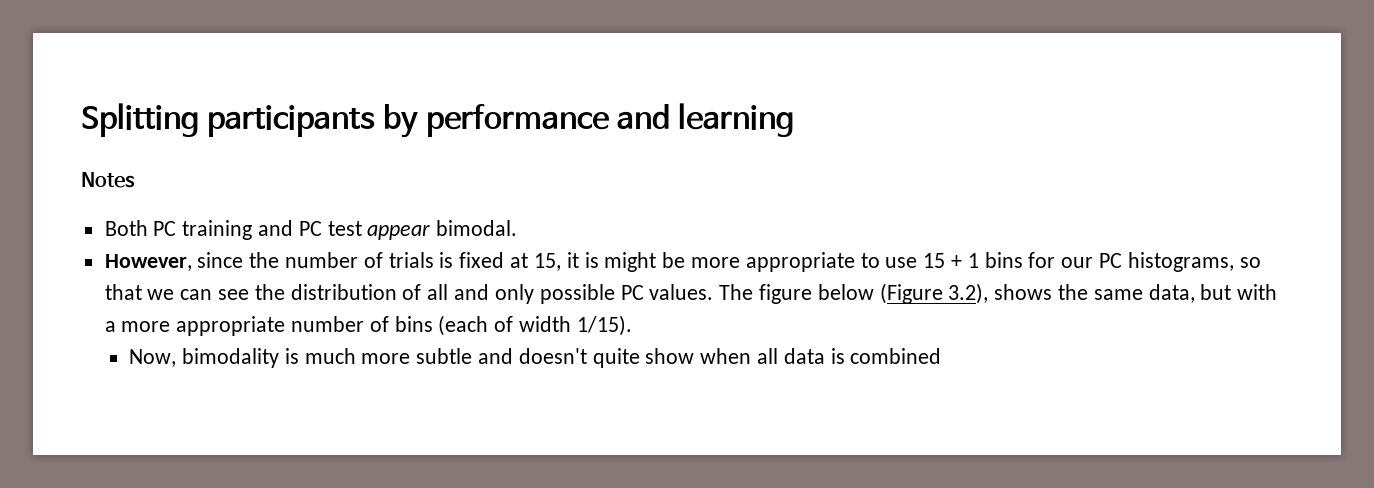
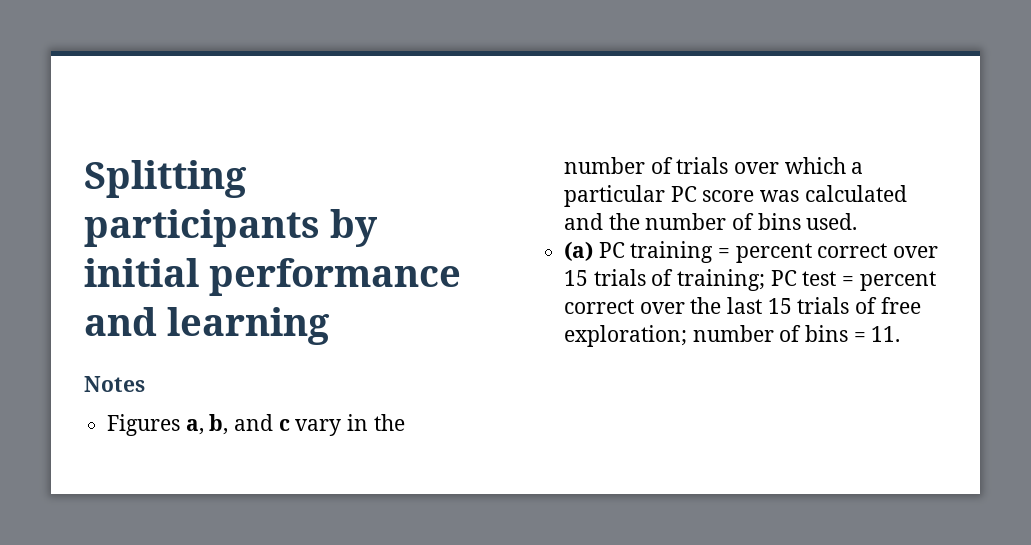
- Splitting participants by performance and learning
+ Splitting participants by initial performance and learning
- Both PC training and PC test appear bimodal.
- However, since the number of trials is fixed at 15, it is might be more appropriate to use 15 + 1 bins for our PC histograms, so that we can see the distribution of all and only possible PC values. The figure below (Figure 3.2), shows the same data, but with a more appropriate number of bins (each of width 1/15).
- Now, bimodality is much more subtle and doesn't quite show when all data is combined
+ Figures a, b, and c vary in the number of trials over which a particular PC score was calculated and the number of bins used.
+ (a) PC training = percent correct over 15 trials of training; PC test = percent correct over the last 15 trials of free exploration; number of bins = 11.

